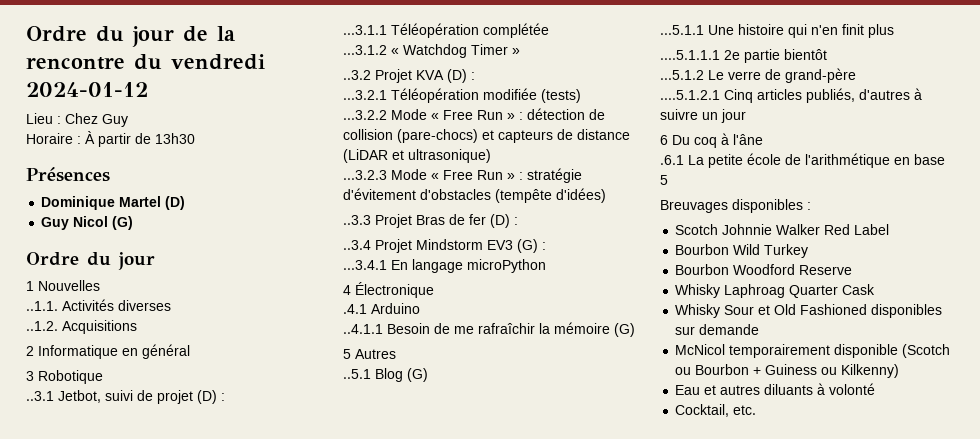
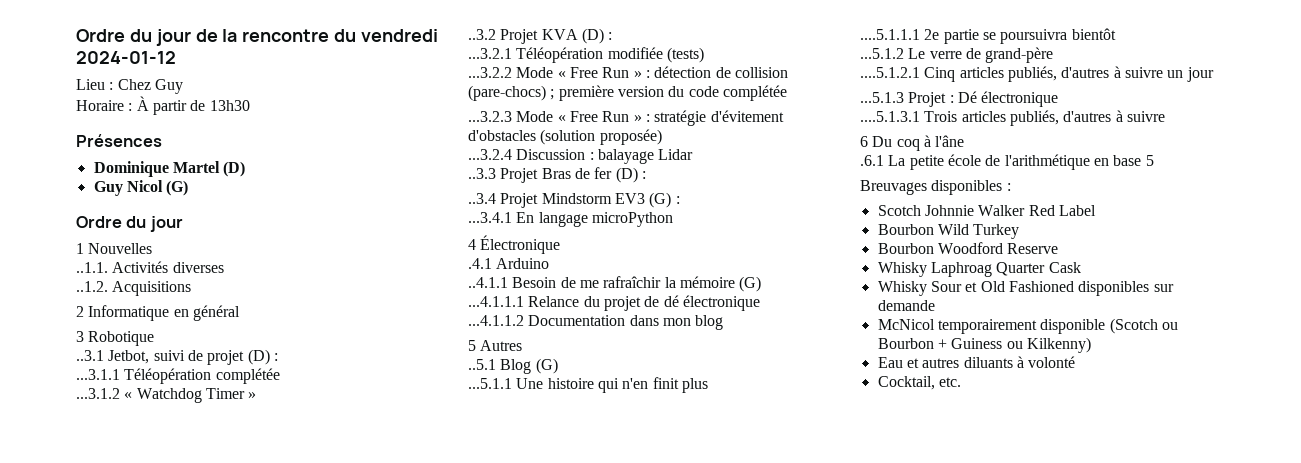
- ...3.2.2 Mode « Free Run » : détection de collision (pare-chocs) et capteurs de distance (LiDAR et ultrasonique)
+ ...3.2.2 Mode « Free Run » : détection de collision (pare-chocs) ; première version du code complétée
- ...3.2.3 Mode « Free Run » : stratégie d'évitement d'obstacles (tempête d'idées)
+ ...3.2.3 Mode « Free Run » : stratégie d'évitement d'obstacles (solution proposée)
+ ...3.2.4 Discussion : balayage Lidar
+ ...4.1.1.1 Relance du projet de dé électronique
+ ...4.1.1.2 Documentation dans mon blog
- ....5.1.1.1 2e partie bientôt
+ ....5.1.1.1 2e partie se poursuivra bientôt
+ ...5.1.3 Projet : Dé électronique
+ ....5.1.3.1 Trois articles publiés, d'autres à suivre

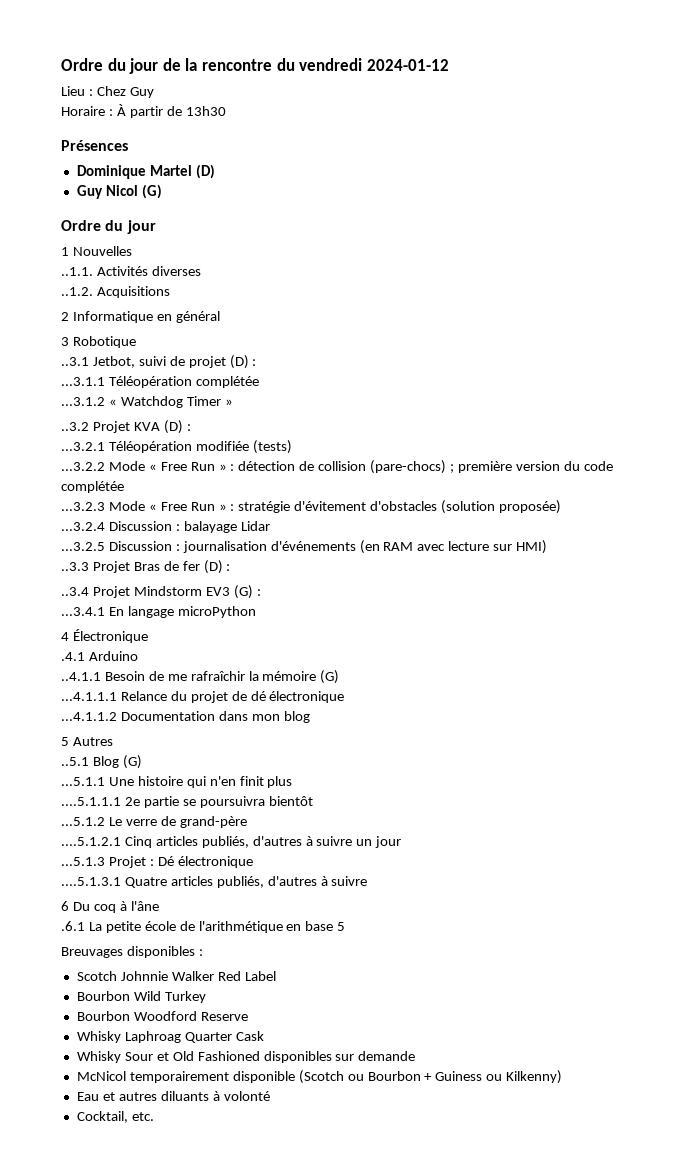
+ ...3.2.5 Discussion : journalisation d'événements (en RAM avec lecture sur HMI)
- ....5.1.3.1 Trois articles publiés, d'autres à suivre
+ ....5.1.3.1 Quatre articles publiés, d'autres à suivre

